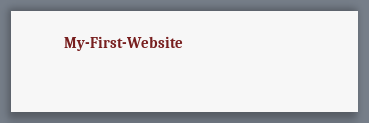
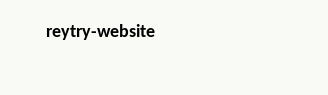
- My-First-Website
+ reytry-website

